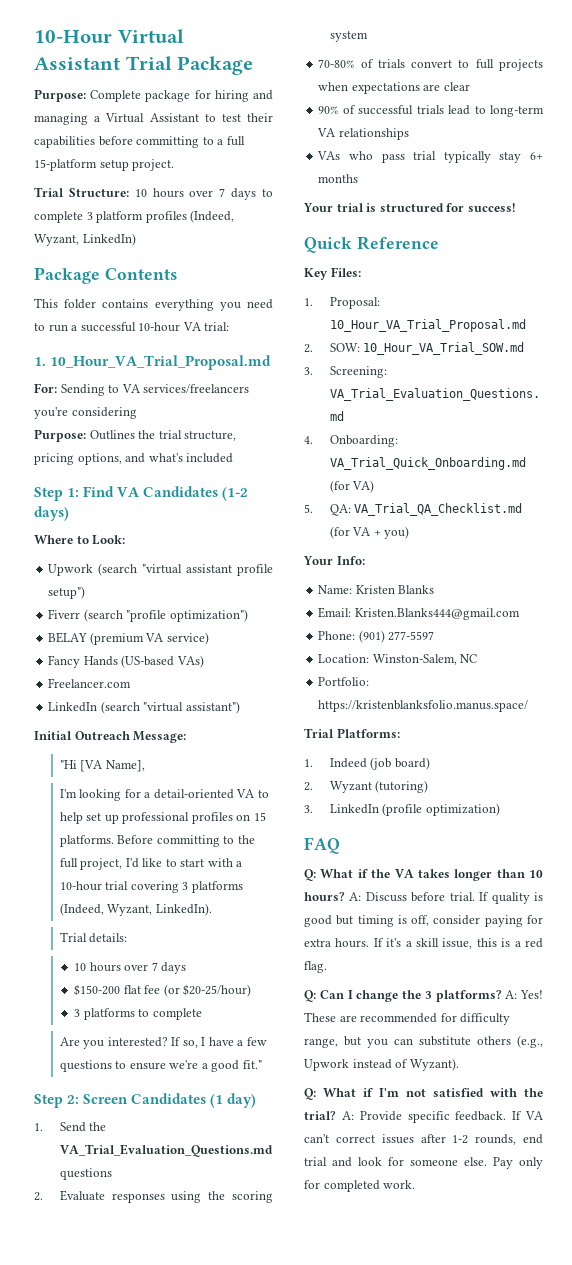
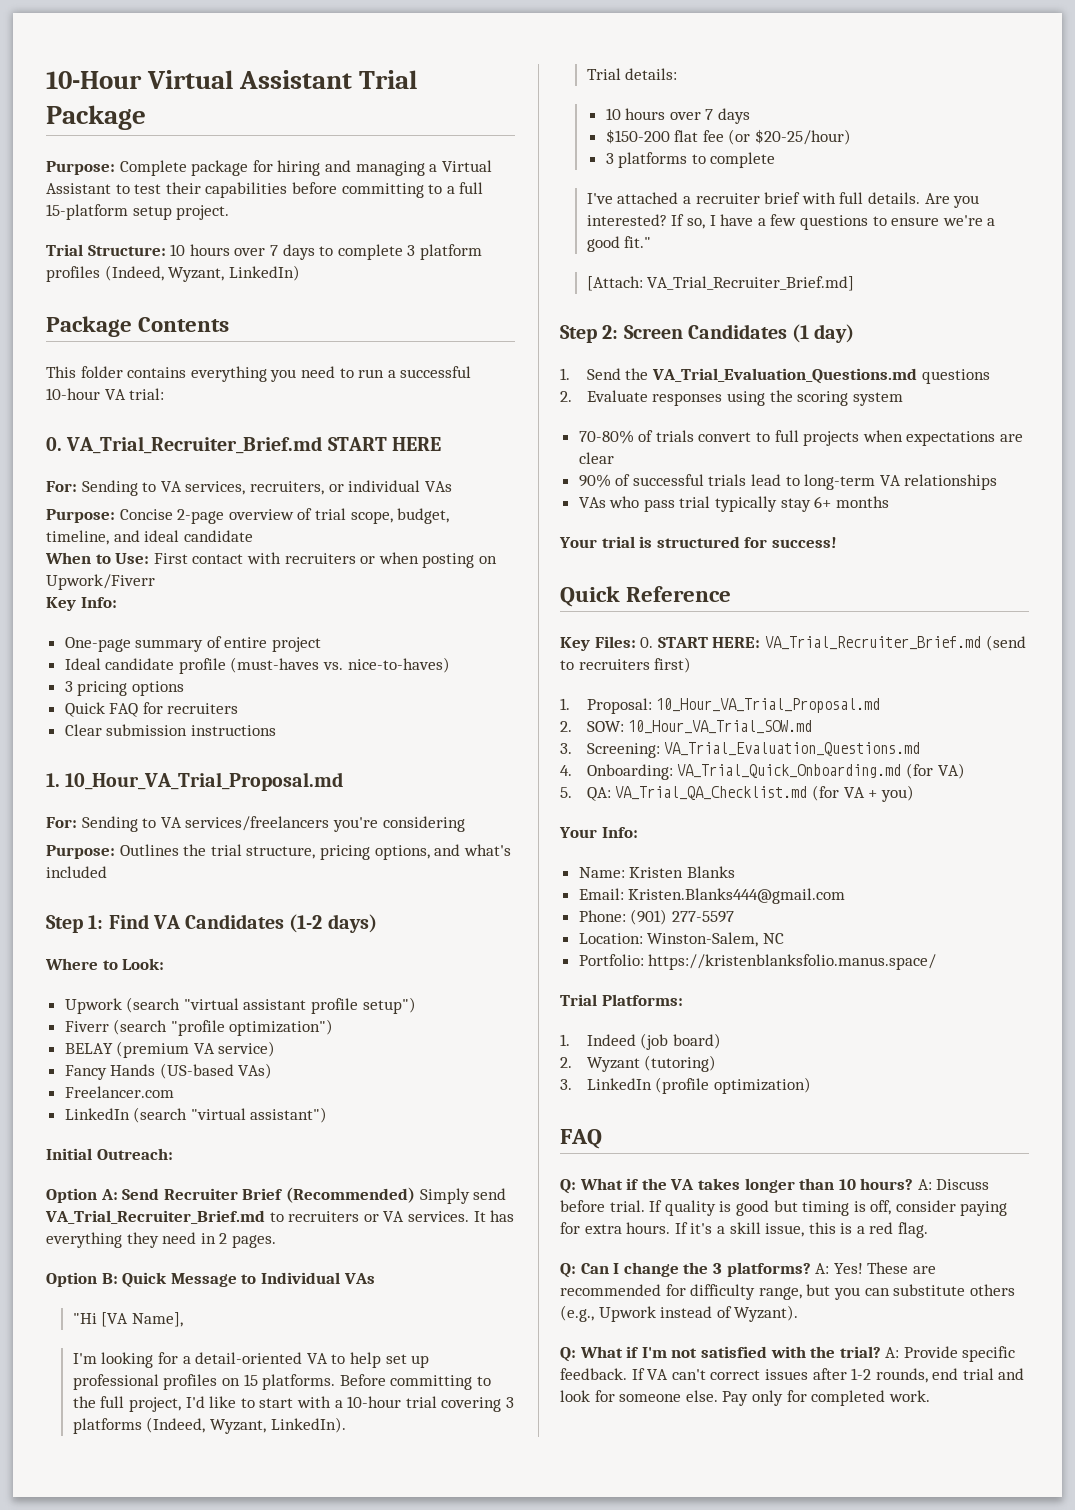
+ 0. VA_Trial_Recruiter_Brief.md START HERE
+ For: Sending to VA services, recruiters, or individual VAs
+ Purpose: Concise 2-page overview of trial scope, budget, timeline, and ideal candidate
+ When to Use: First contact with recruiters or when posting on Upwork/Fiverr
+ Key Info:
+ One-page summary of entire project
+ Ideal candidate profile (must-haves vs. nice-to-haves)
+ 3 pricing options
+ Quick FAQ for recruiters
+ Clear submission instructions
- Initial Outreach Message:
+ Initial Outreach:
+ Option A: Send Recruiter Brief (Recommended) Simply send VA_Trial_Recruiter_Brief.md to recruiters or VA services. It has everything they need in 2 pages.
+ Option B: Quick Message to Individual VAs
+ I've attached a recruiter brief with full details.
+ [Attach: VA_Trial_Recruiter_Brief.md]
- Key Files:
+ Key Files: 0. START HERE: VA_Trial_Recruiter_Brief.md (send to recruiters first)

